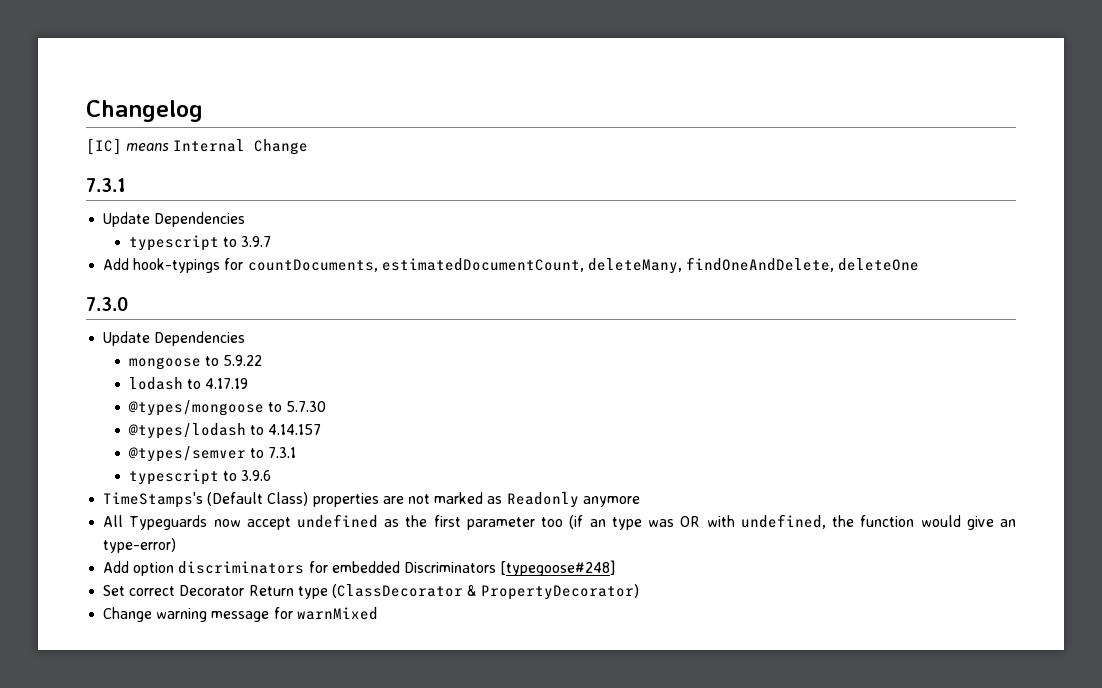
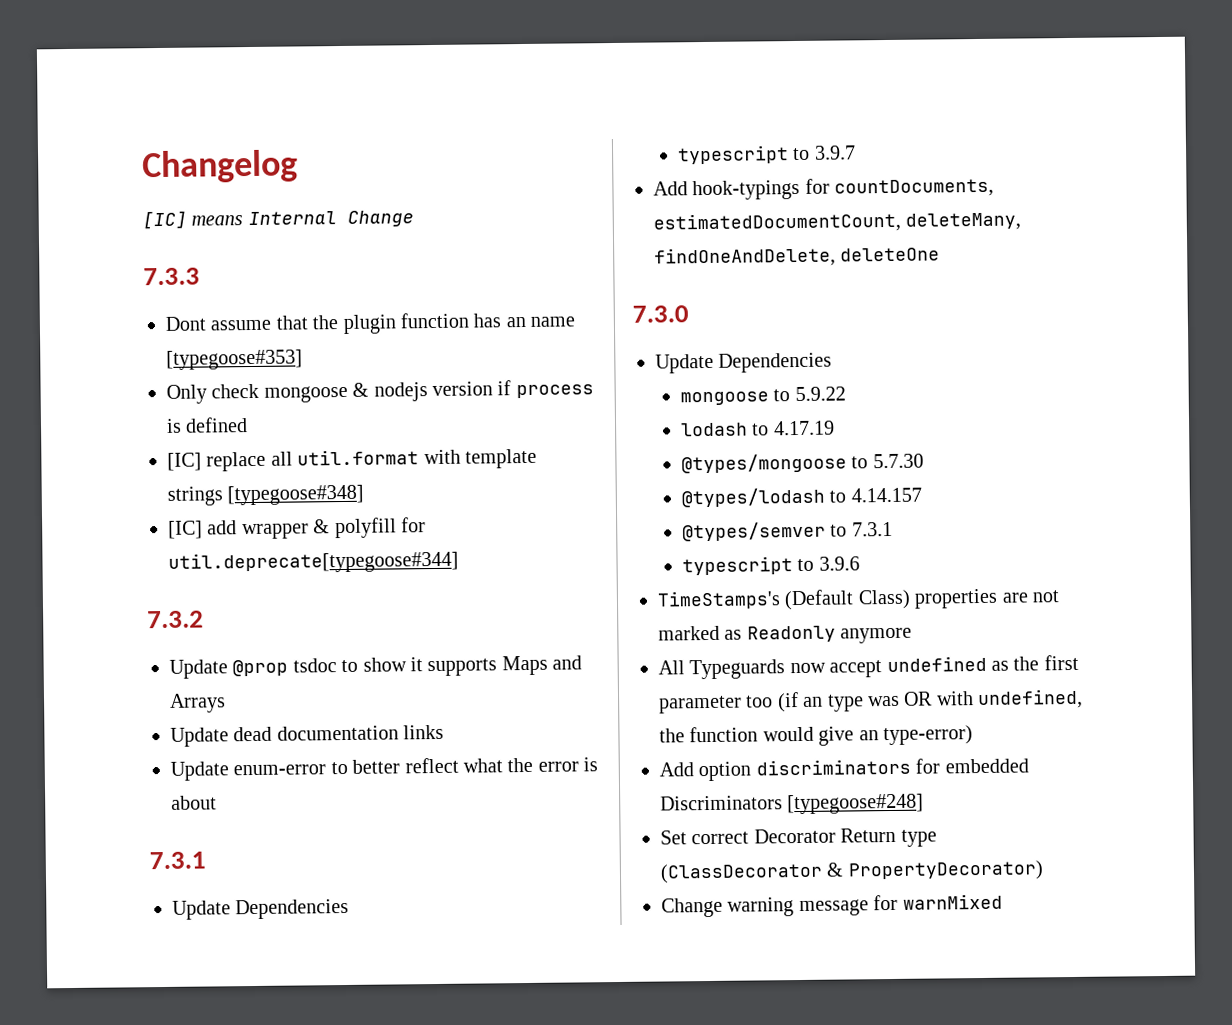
+ 7.3.3
+ Dont assume that the plugin function has an name [typegoose#353]
+ Only check mongoose & nodejs version if process is defined
+ [IC] replace all util.format with template strings [typegoose#348]
+ [IC] add wrapper & polyfill for util.deprecate[typegoose#344]
+ 7.3.2
+ Update @prop tsdoc to show it supports Maps and Arrays
+ Update dead documentation links
+ Update enum-error to better reflect what the error is about

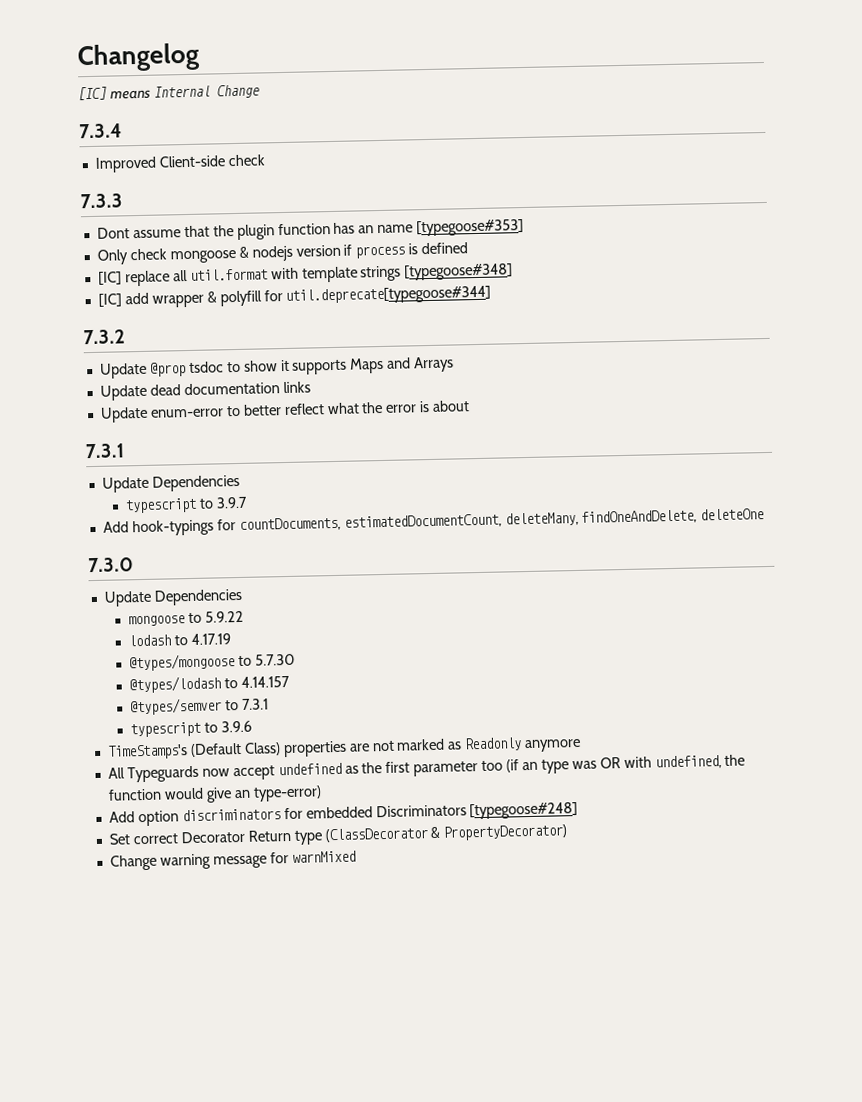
+ 7.3.4
+ Improved Client-side check

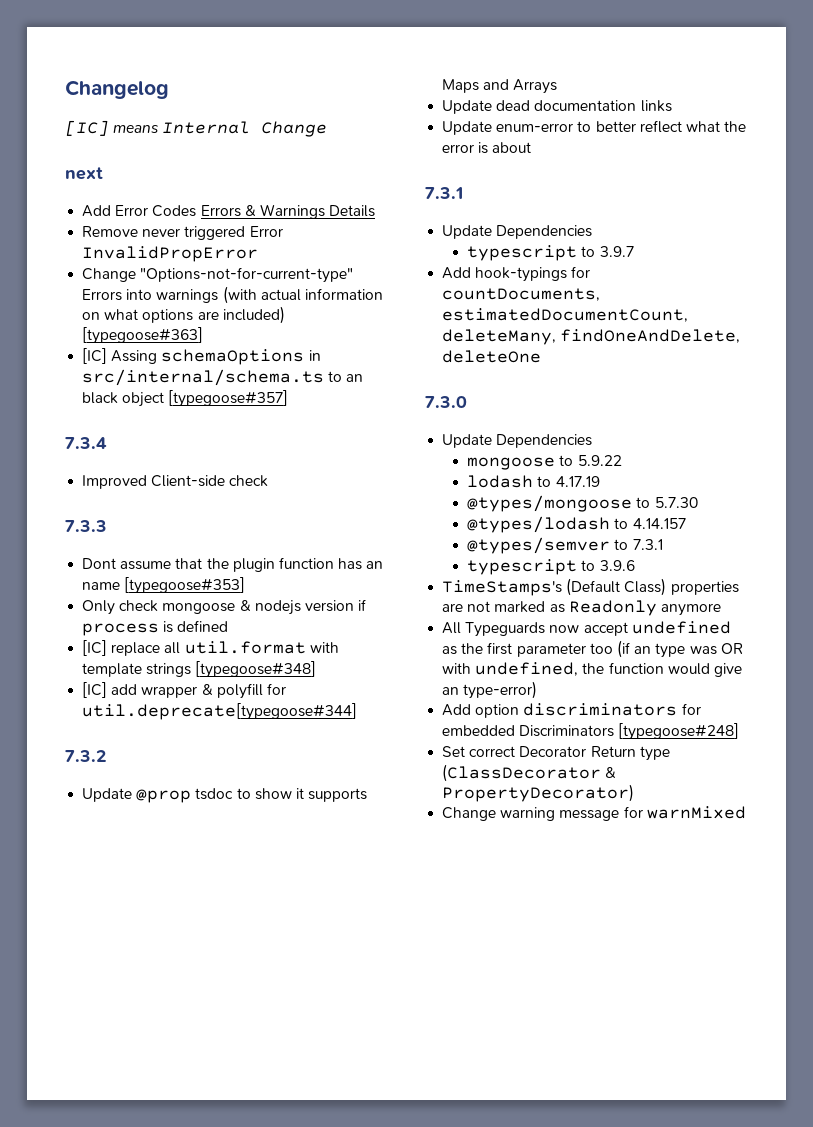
+ next
+ Add Error Codes Errors & Warnings Details
+ Remove never triggered Error InvalidPropError
+ Change "Options-not-for-current-type" Errors into warnings (with actual information on what options are included) [typegoose#363]
+ [IC] Assing schemaOptions in src/internal/schema.ts to an black object [typegoose#357]

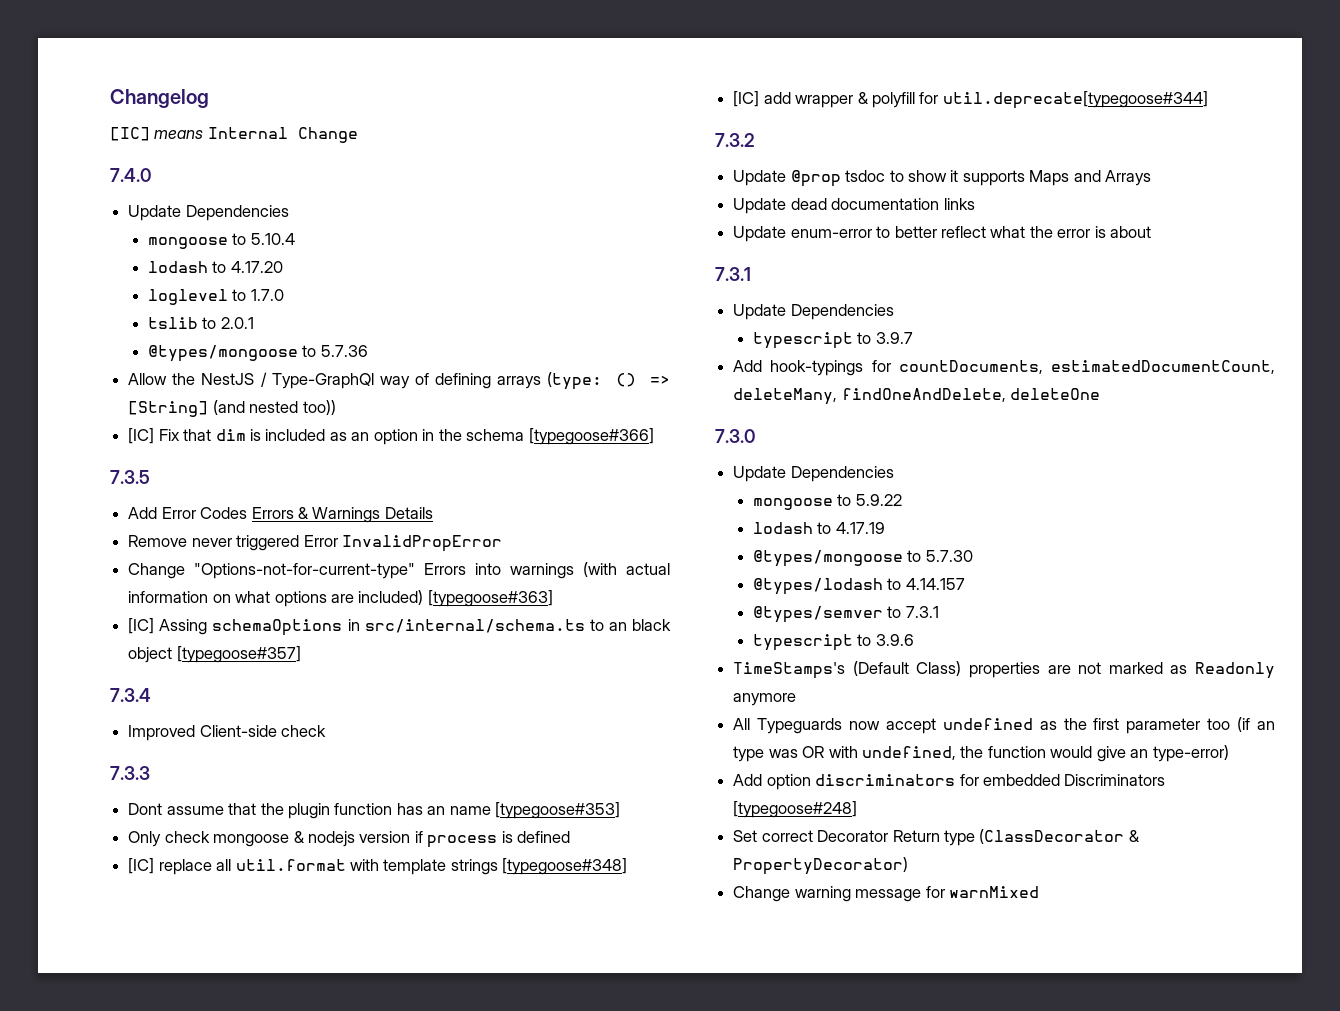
- next
+ 7.4.0
+ Update Dependencies
+ mongoose to 5.10.4
+ lodash to 4.17.20
+ loglevel to 1.7.0
+ tslib to 2.0.1
+ @types/mongoose to 5.7.36
+ Allow the NestJS / Type-GraphQl way of defining arrays (type: () => [String] (and nested too))
+ [IC] Fix that dim is included as an option in the schema [typegoose#366]
+ 7.3.5

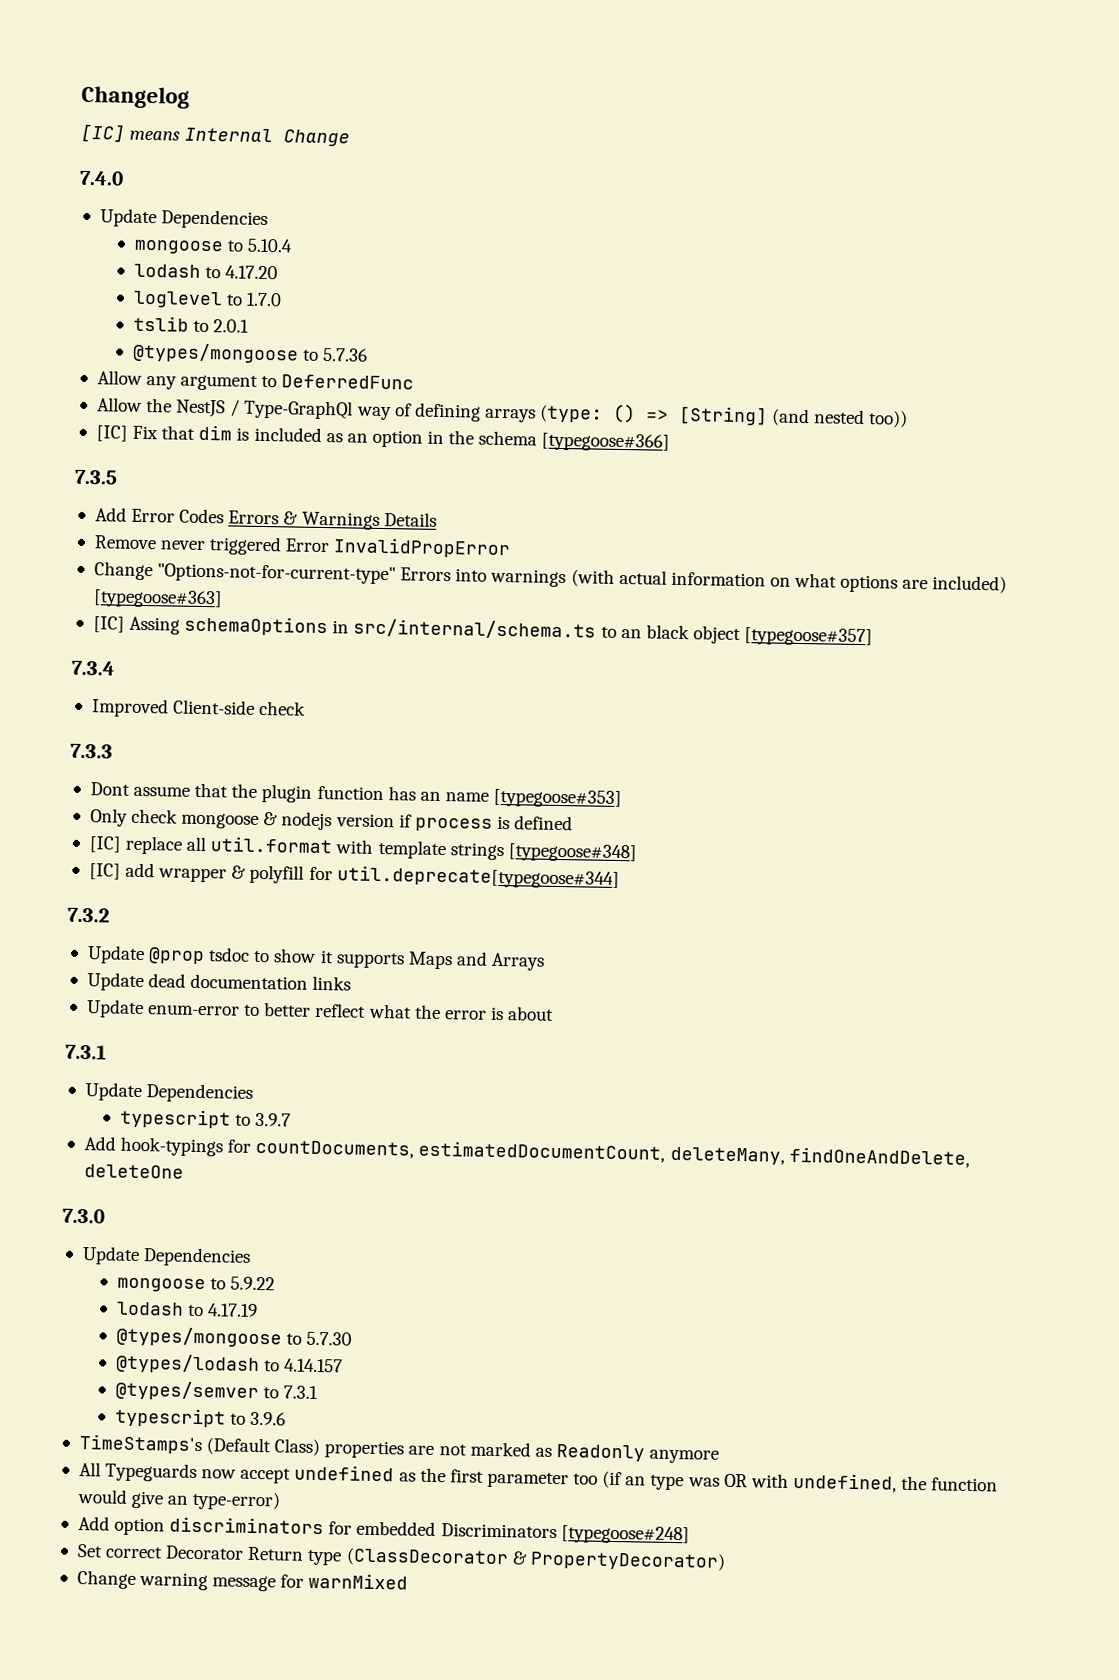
+ Allow any argument to DeferredFunc

